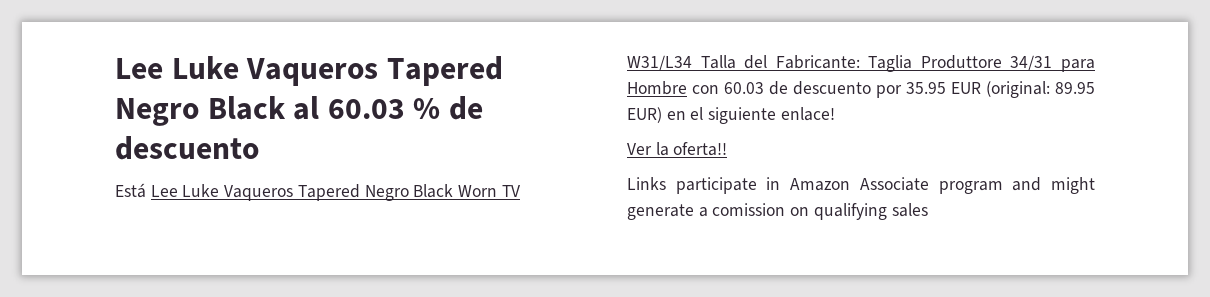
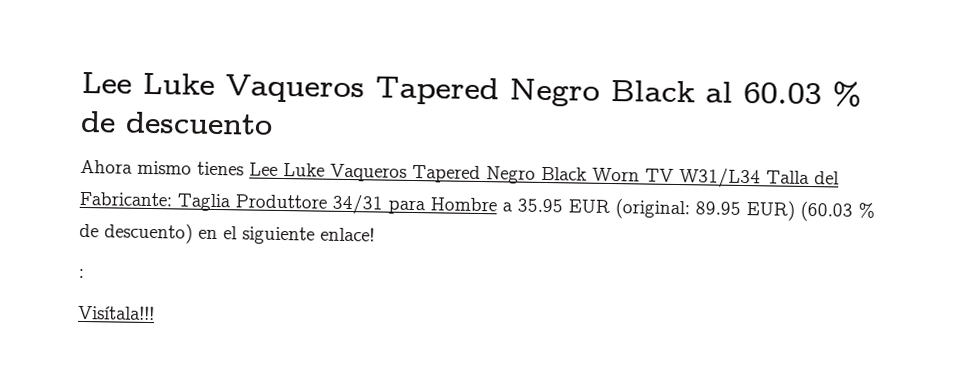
- Está Lee Luke Vaqueros Tapered Negro Black Worn TV W31/L34 Talla del Fabricante: Taglia Produttore 34/31 para Hombre con 60.03 de descuento por 35.95 EUR (original: 89.95 EUR) en el siguiente enlace!
+ Ahora mismo tienes Lee Luke Vaqueros Tapered Negro Black Worn TV W31/L34 Talla del Fabricante: Taglia Produttore 34/31 para Hombre a 35.95 EUR (original: 89.95 EUR) (60.03 % de descuento) en el siguiente enlace!
- Ver la oferta!!
- Links participate in Amazon Associate program and might generate a comission on qualifying sales
+ :
+ Visítala!!!

